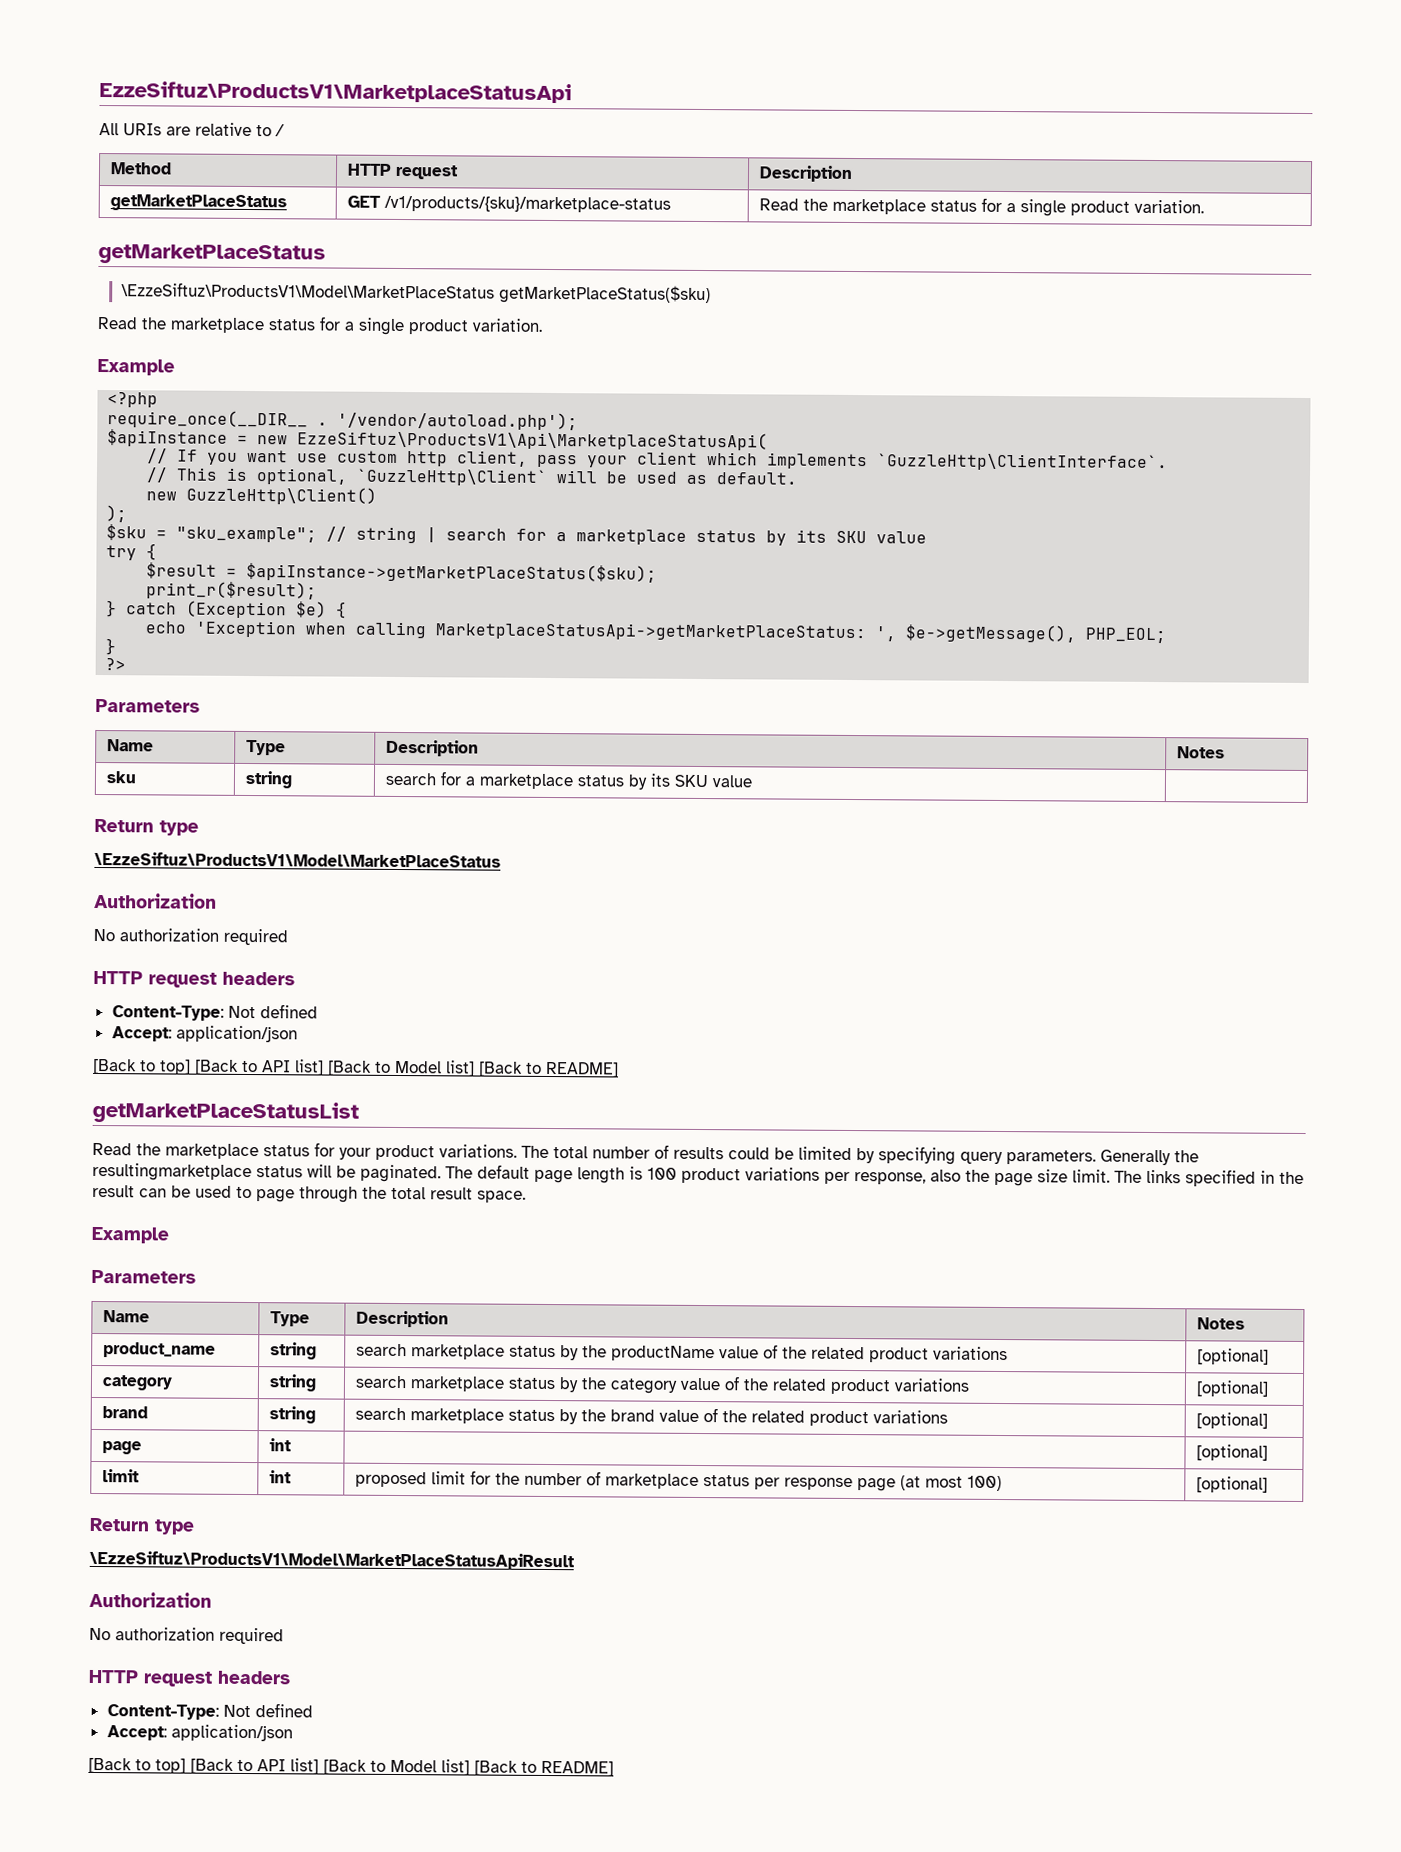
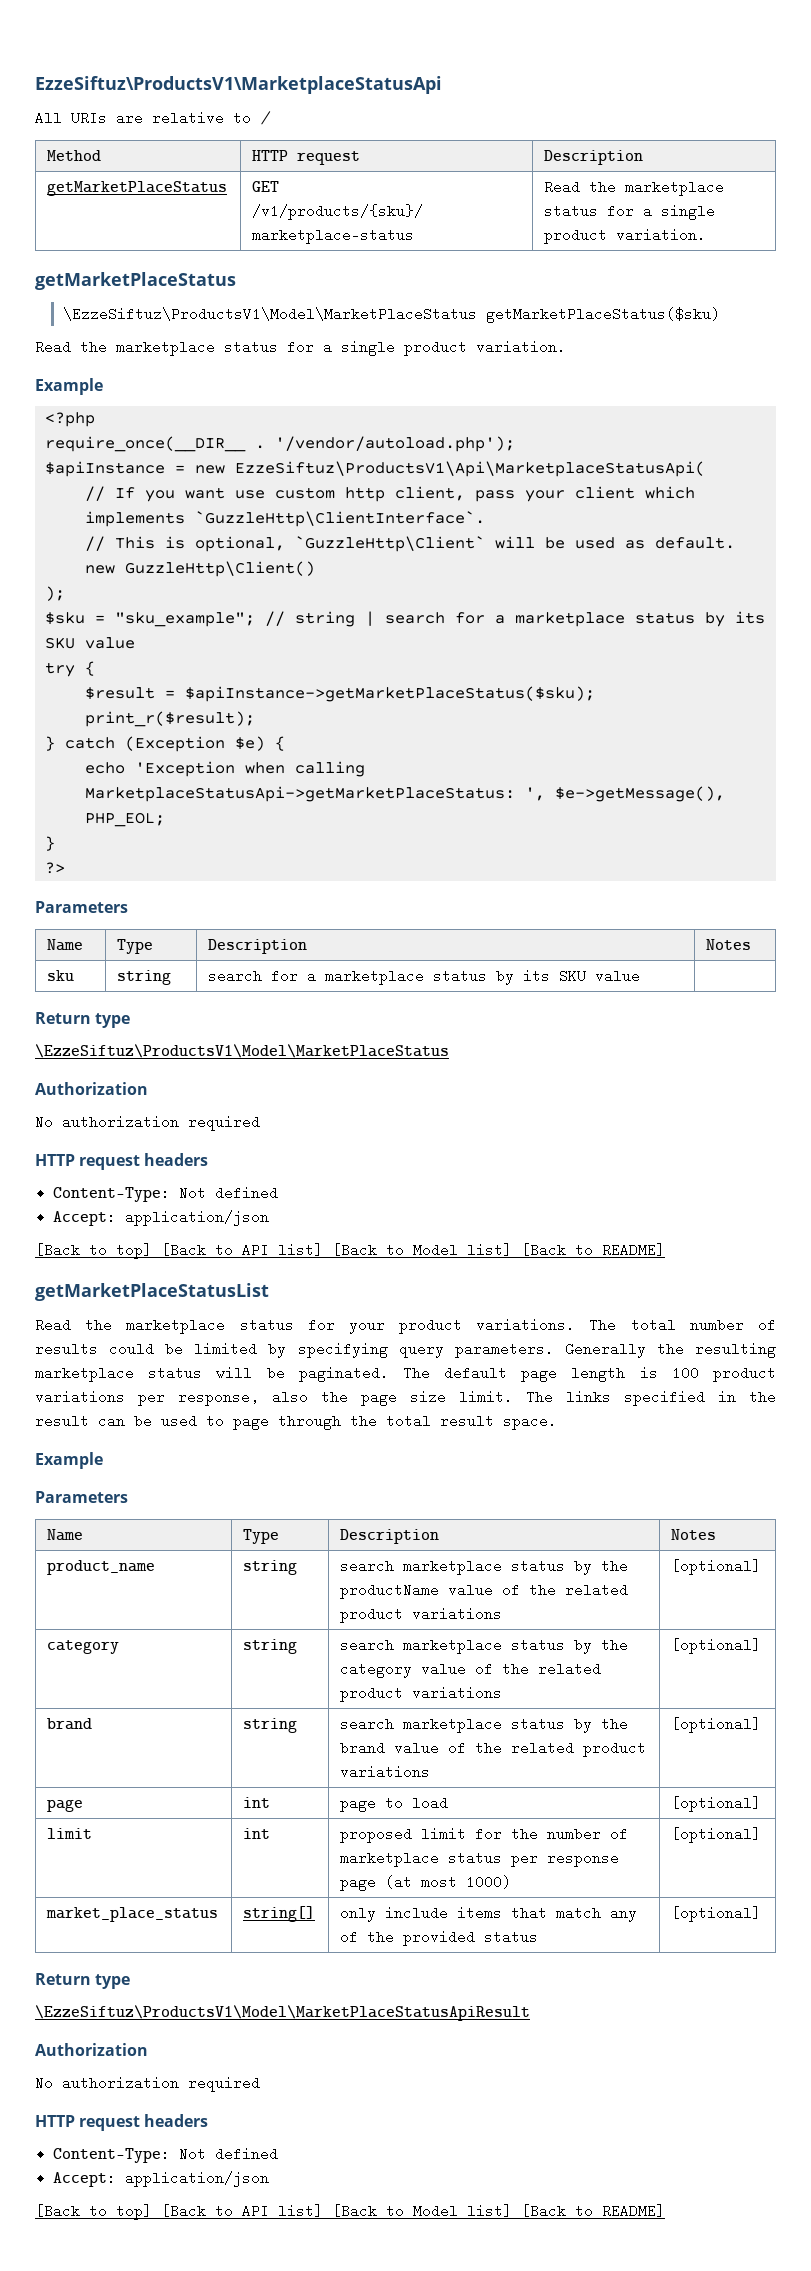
- Generally the resultingmarketplace status will be paginated.
+ Generally the resulting marketplace status will be paginated.
- page | int | | [optional]
+ page | int | page to load | [optional]
- limit | int | proposed limit for the number of marketplace status per response page (at most 100) | [optional]
+ limit | int | proposed limit for the number of marketplace status per response page (at most 1000) | [optional]
+ market_place_status | string[] | only include items that match any of the provided status | [optional]

